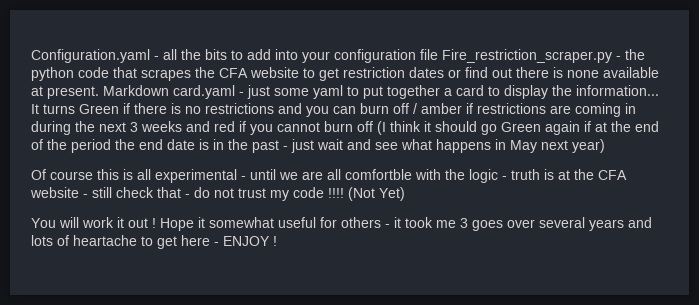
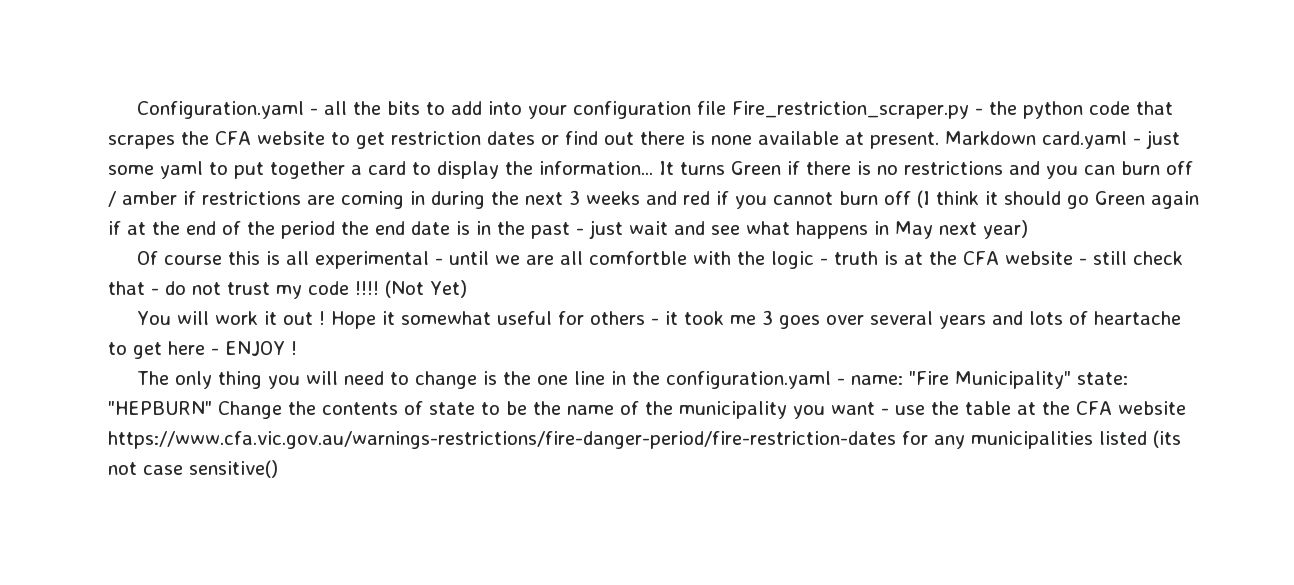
+ The only thing you will need to change is the one line in the configuration.yaml - name: "Fire Municipality" state: "HEPBURN" Change the contents of state to be the name of the municipality you want - use the table at the CFA website https://www.cfa.vic.gov.au/warnings-restrictions/fire-danger-period/fire-restriction-dates for any municipalities listed (its not case sensitive()

